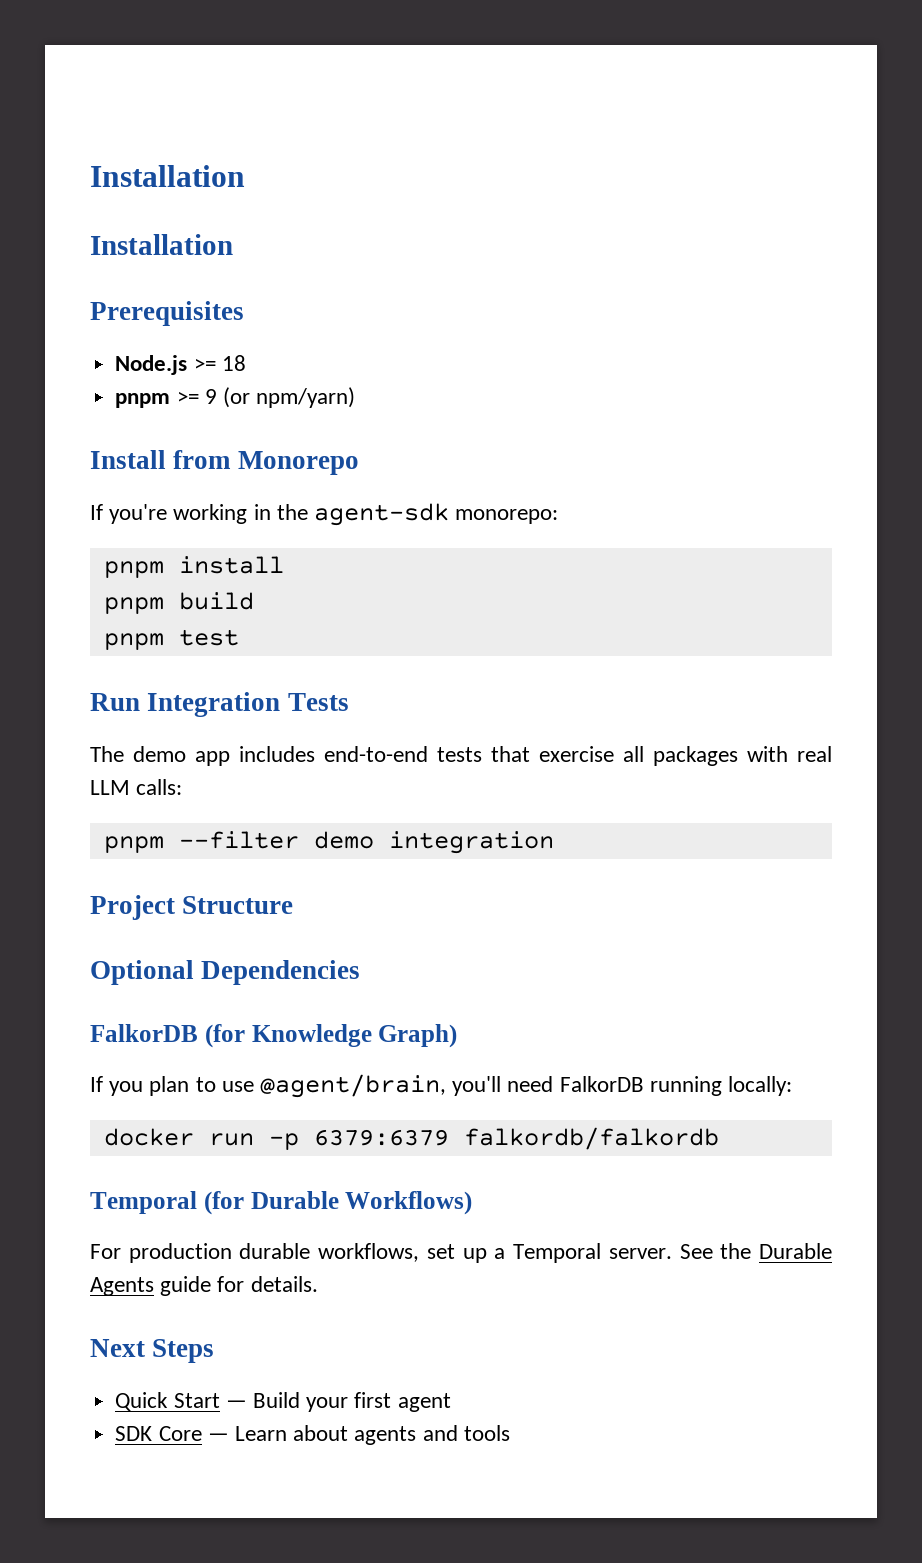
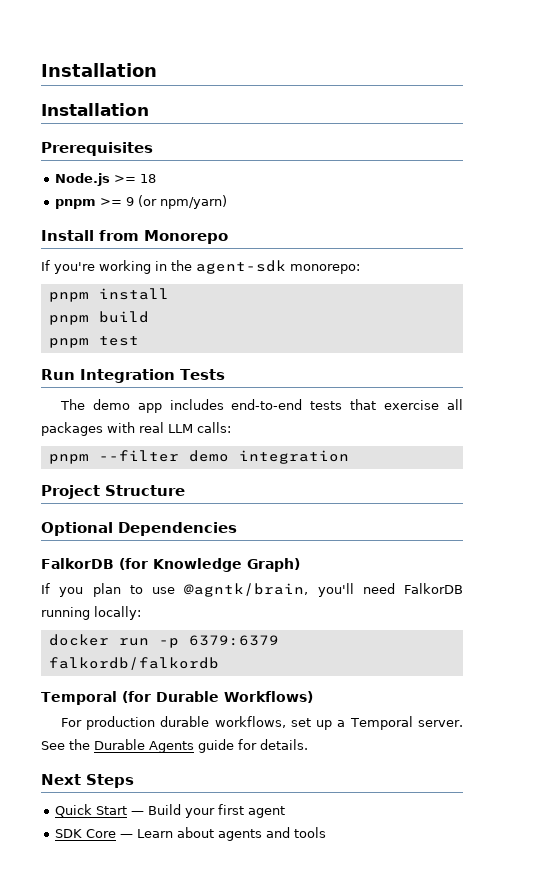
- If you plan to use @agent/brain, you'll need FalkorDB running locally:
+ If you plan to use @agntk/brain, you'll need FalkorDB running locally:

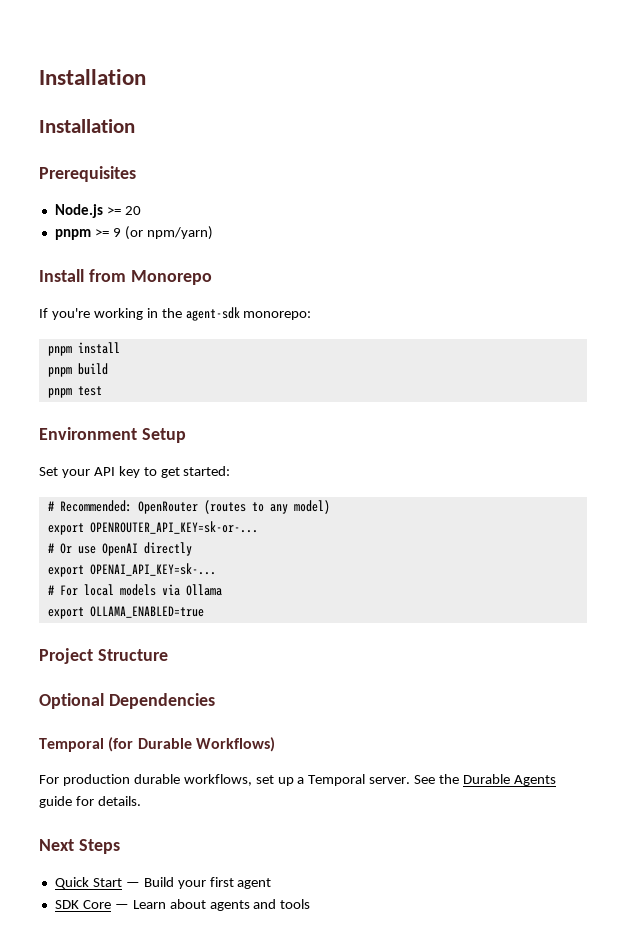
- Node.js >= 18
+ Node.js >= 20
- Run Integration Tests
- The demo app includes end-to-end tests that exercise all packages with real LLM calls:
- pnpm --filter demo integration
+ Environment Setup
+ Set your API key to get started:
+ # Recommended: OpenRouter (routes to any model)
+ export OPENROUTER_API_KEY=sk-or-...
+ # Or use OpenAI directly
+ export OPENAI_API_KEY=sk-...
+ # For local models via Ollama
+ export OLLAMA_ENABLED=true
  Project Structure
  Optional Dependencies
- FalkorDB (for Knowledge Graph)
- If you plan to use @agntk/brain, you'll need FalkorDB running locally:
- docker run -p 6379:6379 falkordb/falkordb

